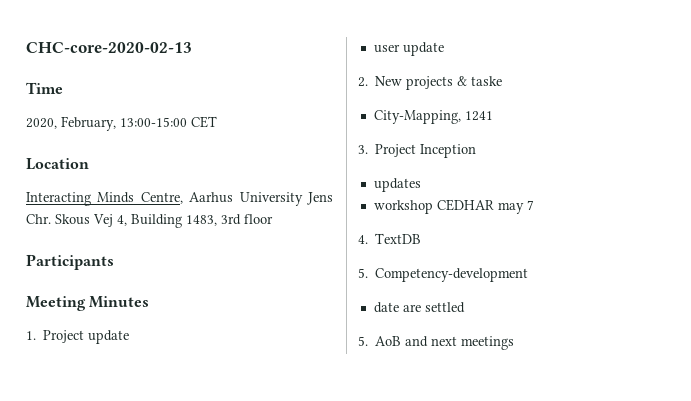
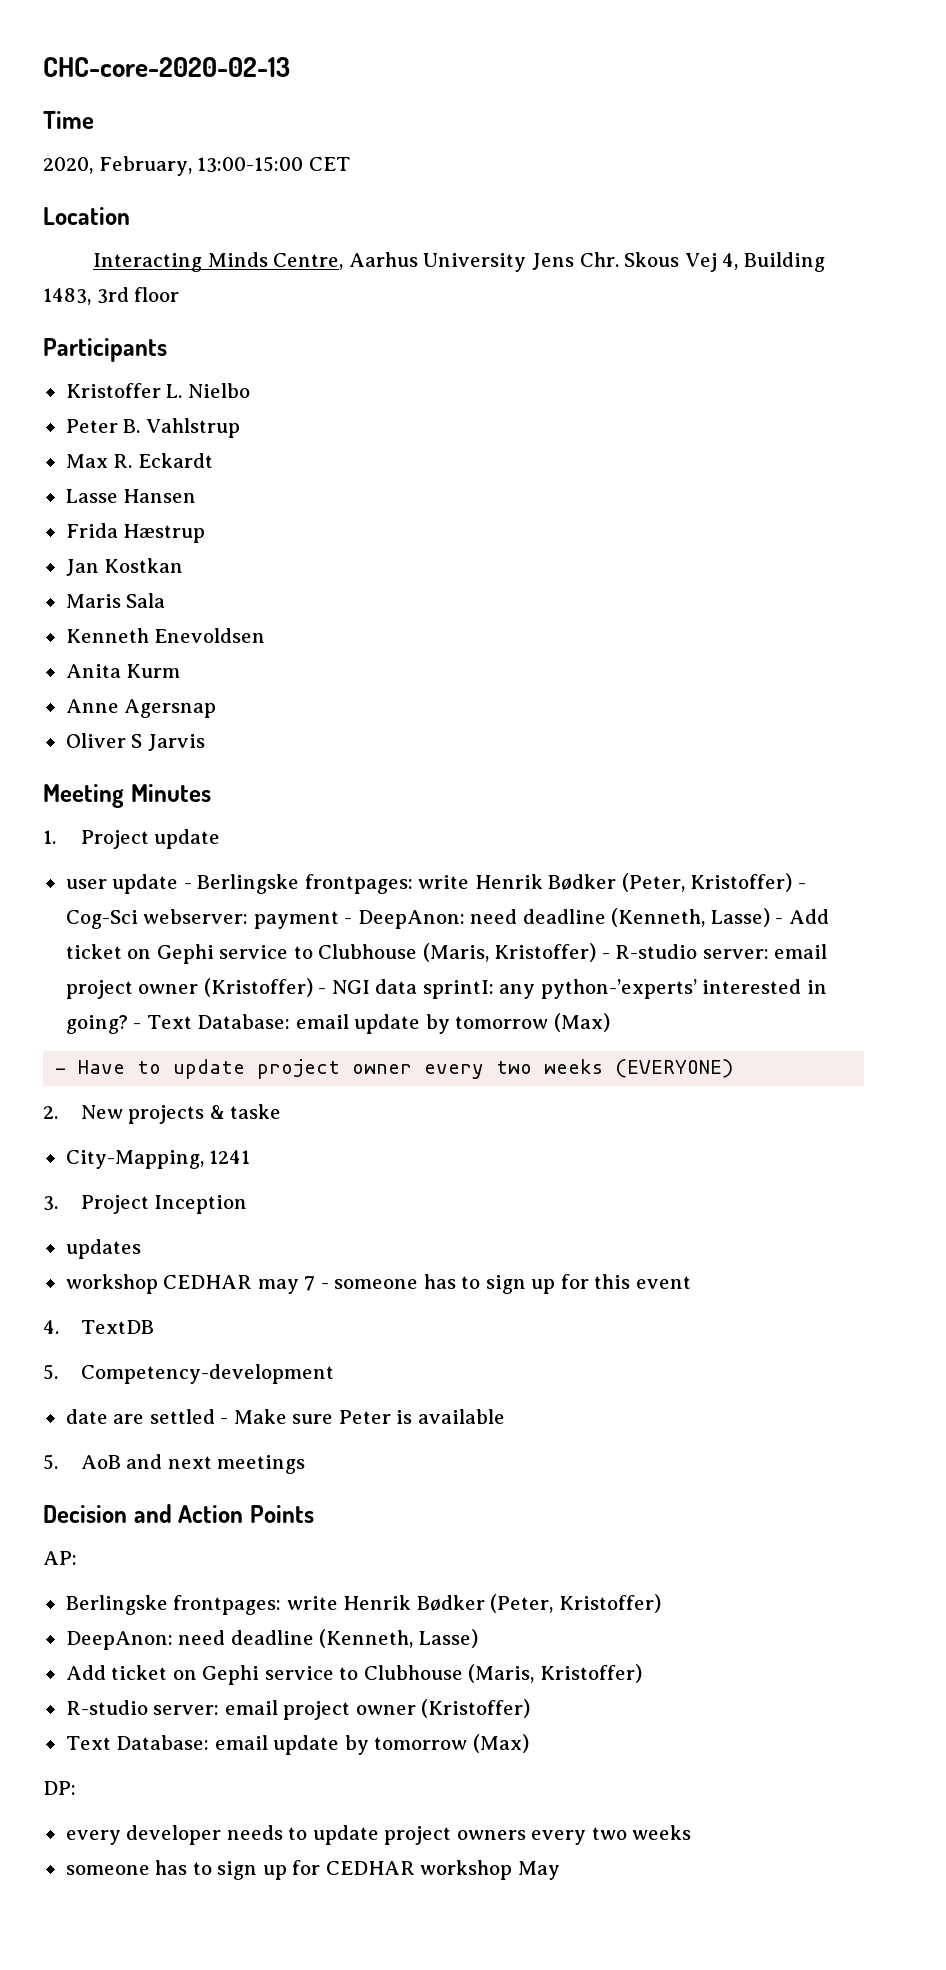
+ Kristoffer L. Nielbo
+ Peter B. Vahlstrup
+ Max R. Eckardt
+ Lasse Hansen
+ Frida Hæstrup
+ Jan Kostkan
+ Maris Sala
+ Kenneth Enevoldsen
+ Anita Kurm
+ Anne Agersnap
+ Oliver S Jarvis
- user update
+ user update - Berlingske frontpages: write Henrik Bødker (Peter, Kristoffer) - Cog-Sci webserver: payment - DeepAnon: need deadline (Kenneth, Lasse) - Add ticket on Gephi service to Clubhouse (Maris, Kristoffer) - R-studio server: email project owner (Kristoffer) - NGI data sprintI: any python-’experts’ interested in going? - Text Database: email update by tomorrow (Max)
+ - Have to update project owner every two weeks (EVERYONE)
- workshop CEDHAR may 7
+ workshop CEDHAR may 7 - someone has to sign up for this event
- date are settled
+ date are settled - Make sure Peter is available
+ Decision and Action Points
+ AP:
+ Berlingske frontpages: write Henrik Bødker (Peter, Kristoffer)
+ DeepAnon: need deadline (Kenneth, Lasse)
+ Add ticket on Gephi service to Clubhouse (Maris, Kristoffer)
+ R-studio server: email project owner (Kristoffer)
+ Text Database: email update by tomorrow (Max)
+ DP:
+ every developer needs to update project owners every two weeks
+ someone has to sign up for CEDHAR workshop May

